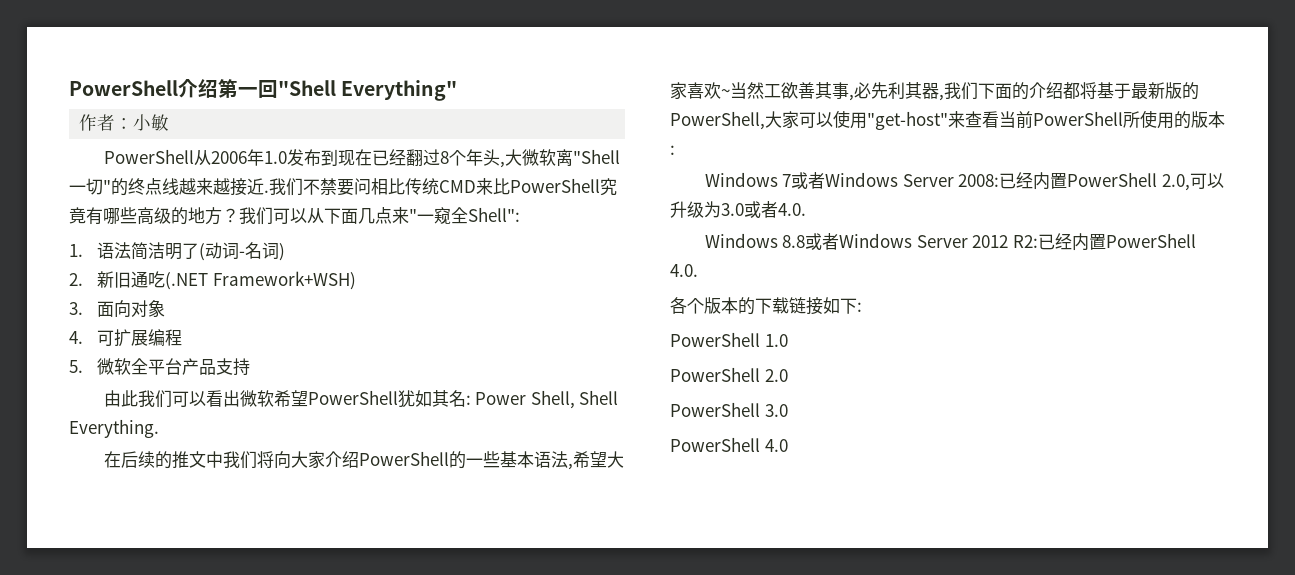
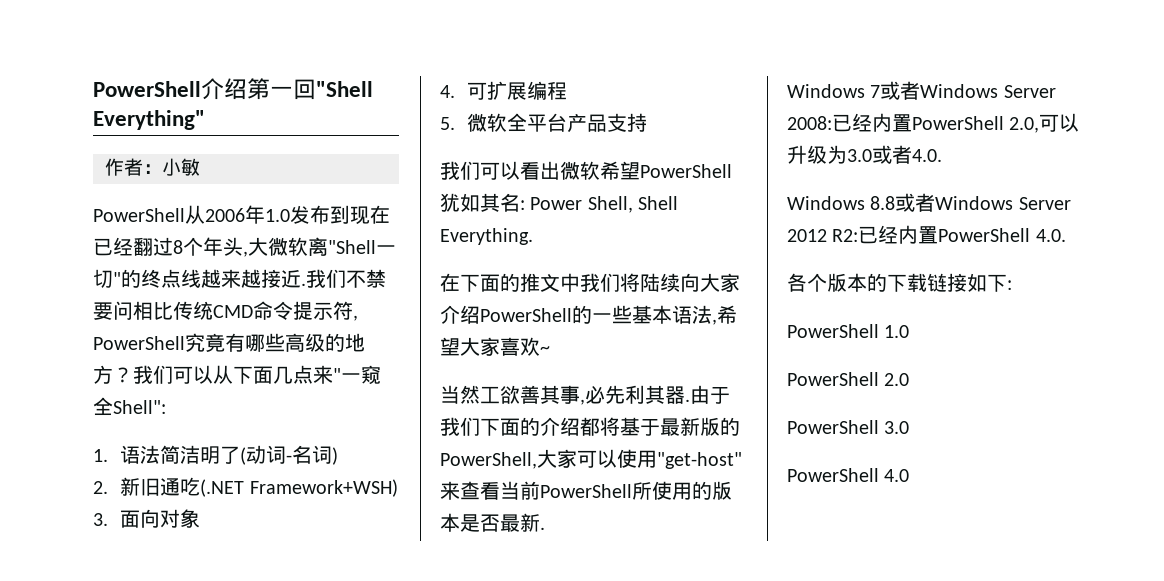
- 我们不禁要问相比传统CMD来比PowerShell究竟有哪些高级的地方？
+ 我们不禁要问相比传统CMD命令提示符, PowerShell究竟有哪些高级的地方？
- 由此我们可以看出微软希望PowerShell犹如其名: Power Shell, Shell Everything.
+ 我们可以看出微软希望PowerShell犹如其名: Power Shell, Shell Everything.
- 在后续的推文中我们将向大家介绍PowerShell的一些基本语法,希望大家喜欢~当然工欲善其事,必先利其器,我们下面的介绍都将基于最新版的PowerShell,大家可以使用"get-host"来查看当前PowerShell所使用的版本:
+ 在下面的推文中我们将陆续向大家介绍PowerShell的一些基本语法,希望大家喜欢~
+ 当然工欲善其事,必先利其器.由于我们下面的介绍都将基于最新版的PowerShell,大家可以使用"get-host"来查看当前PowerShell所使用的版本是否最新.

